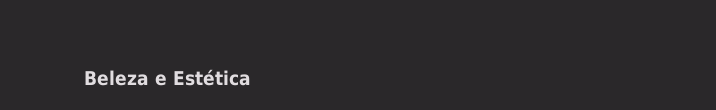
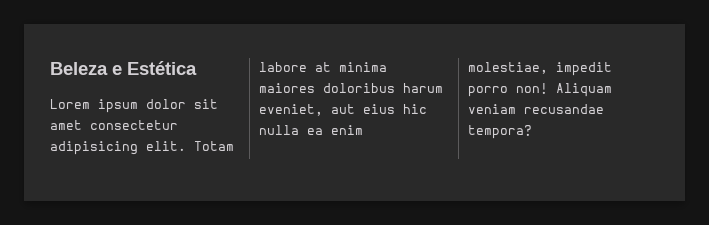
+ Lorem ipsum dolor sit amet consectetur adipisicing elit. Totam labore at minima maiores doloribus harum eveniet, aut eius hic nulla ea enim molestiae, impedit porro non! Aliquam veniam recusandae tempora?

